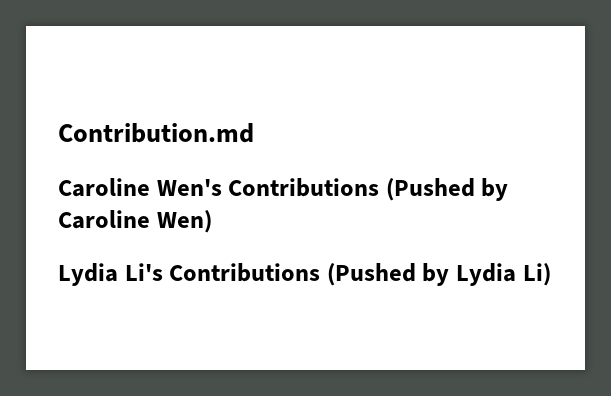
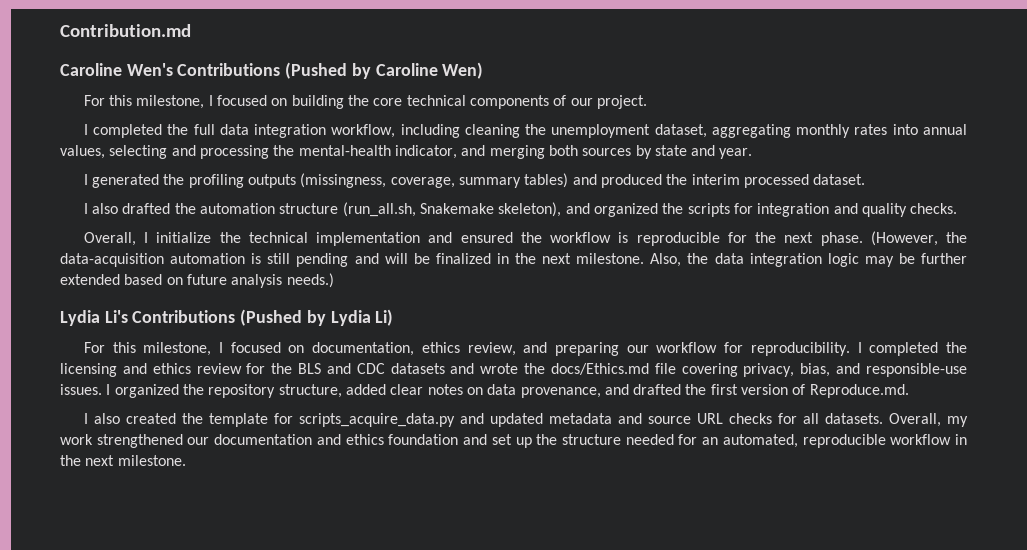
+ For this milestone, I focused on building the core technical components of our project.
+ I completed the full data integration workflow, including cleaning the unemployment dataset, aggregating monthly rates into annual values, selecting and processing the mental-health indicator, and merging both sources by state and year.
+ I generated the profiling outputs (missingness, coverage, summary tables) and produced the interim processed dataset.
+ I also drafted the automation structure (run_all.sh, Snakemake skeleton), and organized the scripts for integration and quality checks.
+ Overall, I initialize the technical implementation and ensured the workflow is reproducible for the next phase. (However, the data-acquisition automation is still pending and will be finalized in the next milestone. Also, the data integration logic may be further extended based on future analysis needs.)
+ For this milestone, I focused on documentation, ethics review, and preparing our workflow for reproducibility. I completed the licensing and ethics review for the BLS and CDC datasets and wrote the docs/Ethics.md file covering privacy, bias, and responsible-use issues. I organized the repository structure, added clear notes on data provenance, and drafted the first version of Reproduce.md.
+ I also created the template for scripts_acquire_data.py and updated metadata and source URL checks for all datasets. Overall, my work strengthened our documentation and ethics foundation and set up the structure needed for an automated, reproducible workflow in the next milestone.

